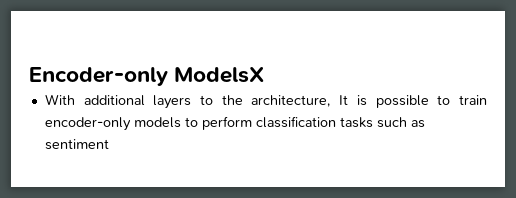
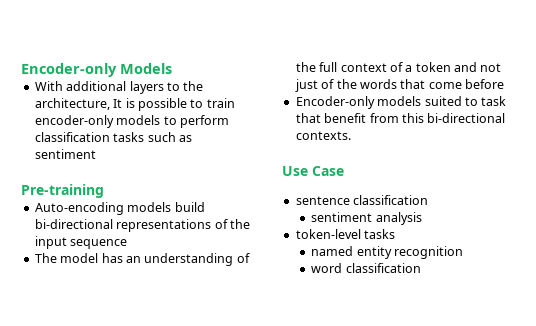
- Encoder-only ModelsX
+ Encoder-only Models
+ Pre-training
+ Auto-encoding models build bi-directional representations of the input sequence
+ The model has an understanding of the full context of a token and not just of the words that come before
+ Encoder-only models suited to task that benefit from this bi-directional contexts.
+ Use Case
+ sentence classification
+ sentiment analysis
+ token-level tasks
+ named entity recognition
+ word classification

